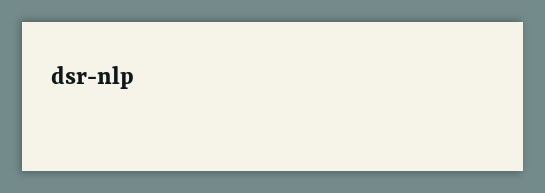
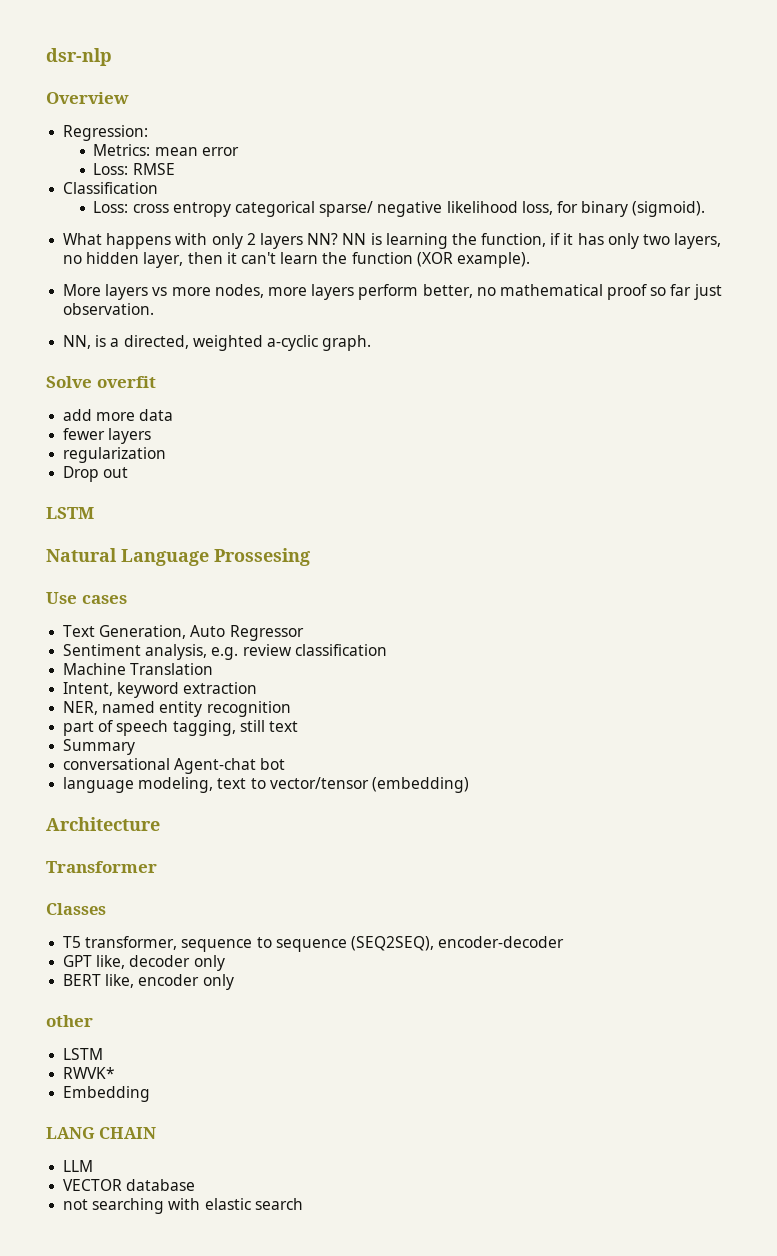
+ Overview
+ Regression:
+ Metrics: mean error
+ Loss: RMSE
+ Classification
+ Loss: cross entropy categorical sparse/ negative likelihood loss, for binary (sigmoid).
+ What happens with only 2 layers NN? NN is learning the function, if it has only two layers, no hidden layer, then it can't learn the function (XOR example).
+ More layers vs more nodes, more layers perform better, no mathematical proof so far just observation.
+ NN, is a directed, weighted a-cyclic graph.
+ Solve overfit
+ add more data
+ fewer layers
+ regularization
+ Drop out
+ LSTM
+ Natural Language Prossesing
+ Use cases
+ Text Generation, Auto Regressor
+ Sentiment analysis, e.g. review classification
+ Machine Translation
+ Intent, keyword extraction
+ NER, named entity recognition
+ part of speech tagging, still text
+ Summary
+ conversational Agent-chat bot
+ language modeling, text to vector/tensor (embedding)
+ Architecture
+ Transformer
+ Classes
+ T5 transformer, sequence to sequence (SEQ2SEQ), encoder-decoder
+ GPT like, decoder only
+ BERT like, encoder only
+ other
+ LSTM
+ RWVK*
+ Embedding
+ LANG CHAIN
+ LLM
+ VECTOR database
+ not searching with elastic search

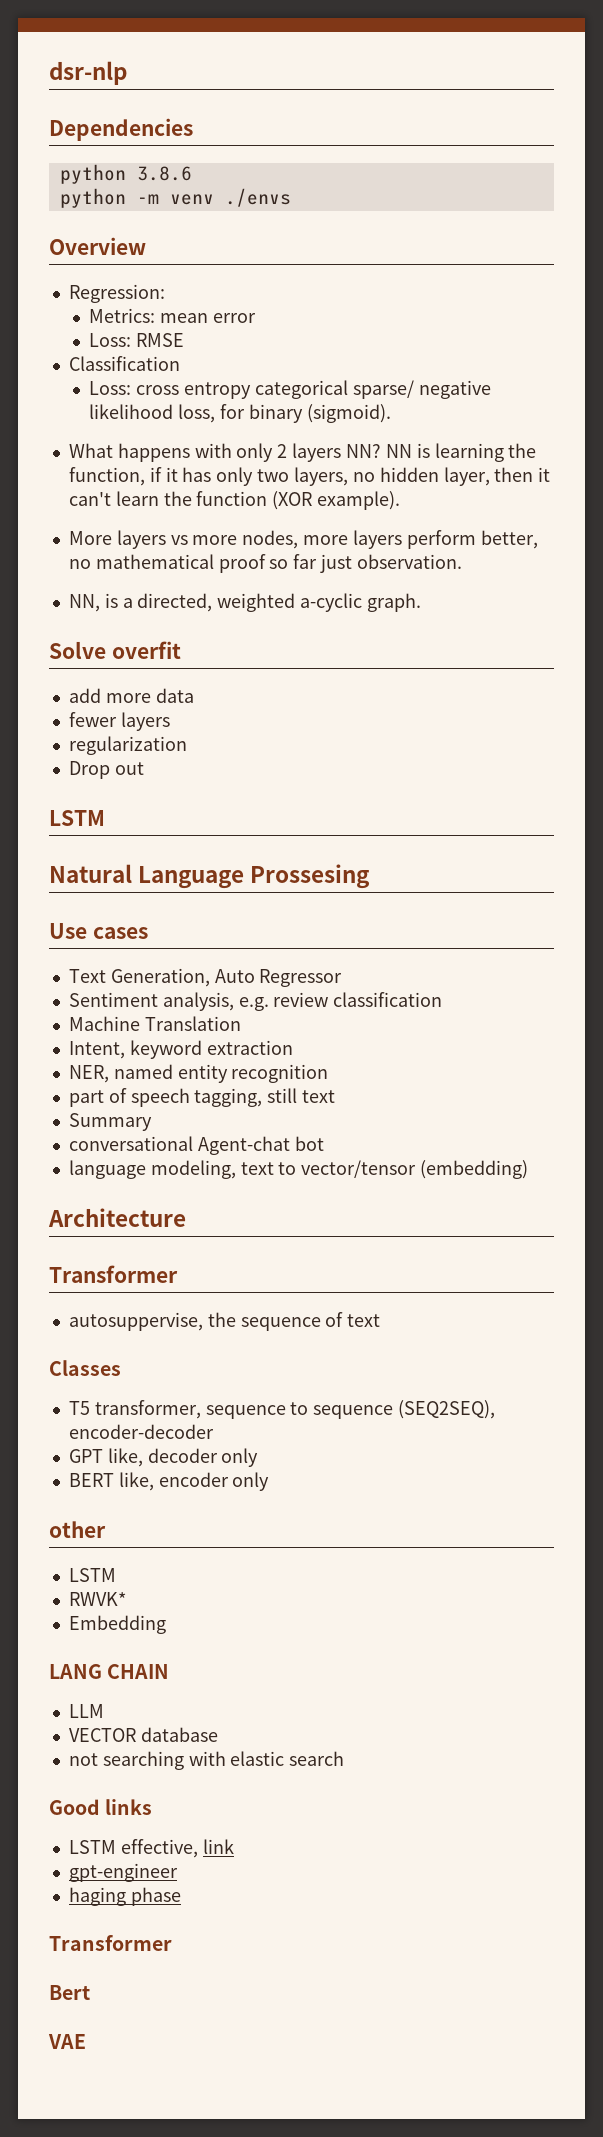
+ Dependencies
+ python 3.8.6
+ python -m venv ./envs
+ autosuppervise, the sequence of text
+ Good links
+ LSTM effective, link
+ gpt-engineer
+ haging phase
+ Transformer
+ Bert
+ VAE

